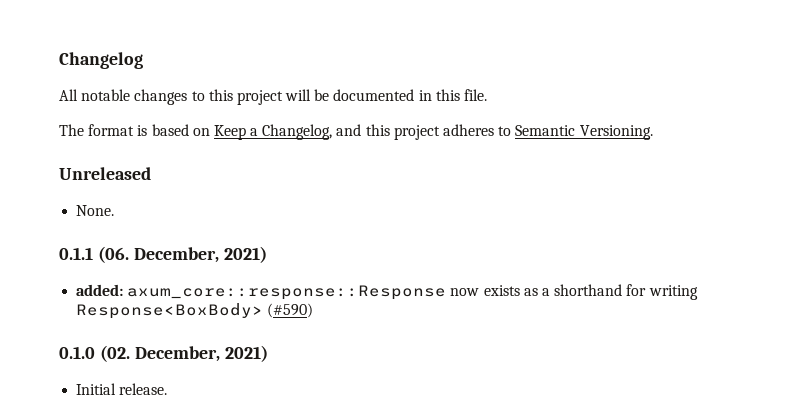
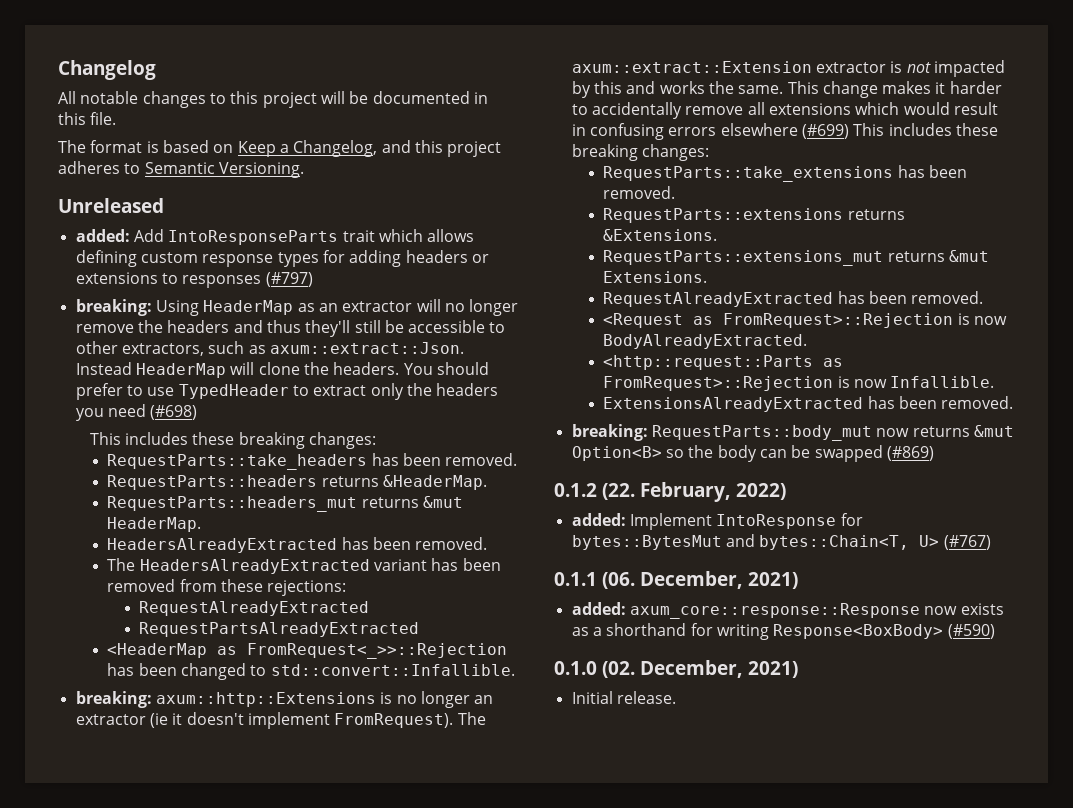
- None.
+ added: Add IntoResponseParts trait which allows defining custom response types for adding headers or extensions to responses (#797)
+ breaking: Using HeaderMap as an extractor will no longer remove the headers and thus they'll still be accessible to other extractors, such as axum::extract::Json. Instead HeaderMap will clone the headers. You should prefer to use TypedHeader to extract only the headers you need (#698)
+ This includes these breaking changes:
+ RequestParts::take_headers has been removed.
+ RequestParts::headers returns &HeaderMap.
+ RequestParts::headers_mut returns &mut HeaderMap.
+ HeadersAlreadyExtracted has been removed.
+ The HeadersAlreadyExtracted variant has been removed from these rejections:
+ RequestAlreadyExtracted
+ RequestPartsAlreadyExtracted
+ <HeaderMap as FromRequest<_>>::Rejection has been changed to std::convert::Infallible.
+ breaking: axum::http::Extensions is no longer an extractor (ie it doesn't implement FromRequest). The axum::extract::Extension extractor is not impacted by this and works the same. This change makes it harder to accidentally remove all extensions which would result in confusing errors elsewhere (#699) This includes these breaking changes:
+ RequestParts::take_extensions has been removed.
+ RequestParts::extensions returns &Extensions.
+ RequestParts::extensions_mut returns &mut Extensions.
+ RequestAlreadyExtracted has been removed.
+ <Request as FromRequest>::Rejection is now BodyAlreadyExtracted.
+ <http::request::Parts as FromRequest>::Rejection is now Infallible.
+ ExtensionsAlreadyExtracted has been removed.
+ breaking: RequestParts::body_mut now returns &mut Option<B> so the body can be swapped (#869)
+ 0.1.2 (22. February, 2022)
+ added: Implement IntoResponse for bytes::BytesMut and bytes::Chain<T, U> (#767)

